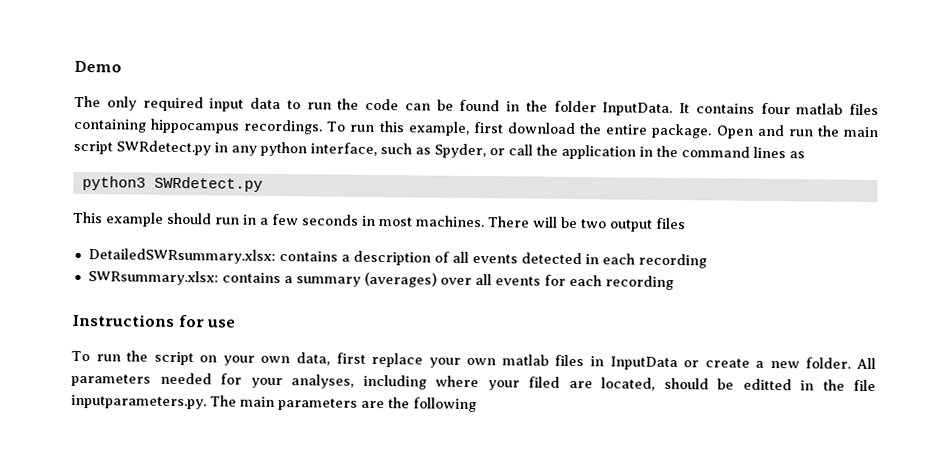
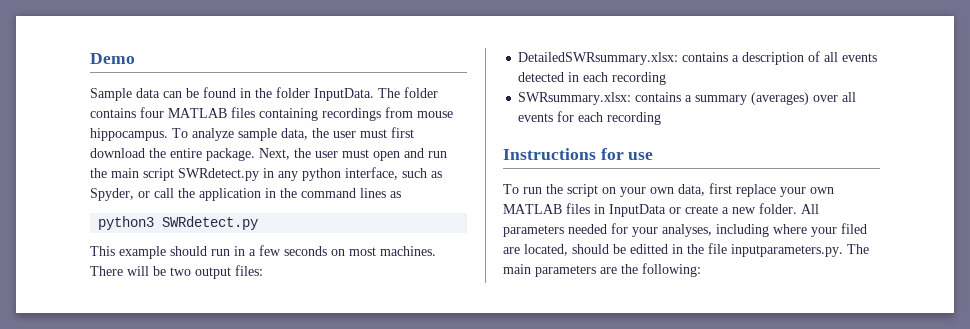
- The only required input data to run the code can be found in the folder InputData.
+ Sample data can be found in the folder InputData.
- It contains four matlab files containing hippocampus recordings. To run this example, first download the entire package.
+ The folder contains four MATLAB files containing recordings from mouse hippocampus. To analyze sample data, the user must first download the entire package.
- Open and run the main script SWRdetect.py in any python interface, such as Spyder, or call the application in the command lines as
+ Next, the user must open and run the main script SWRdetect.py in any python interface, such as Spyder, or call the application in the command lines as
- This example should run in a few seconds in most machines.
+ This example should run in a few seconds on most machines.
- There will be two output files
+ There will be two output files:
- To run the script on your own data, first replace your own matlab files in InputData or create a new folder.
+ To run the script on your own data, first replace your own MATLAB files in InputData or create a new folder.
- All parameters needed for your analyses, including where your filed are located, should be editted in the file inputparameters.py. The main parameters are the following
+ All parameters needed for your analyses, including where your filed are located, should be editted in the file inputparameters.py. The main parameters are the following:

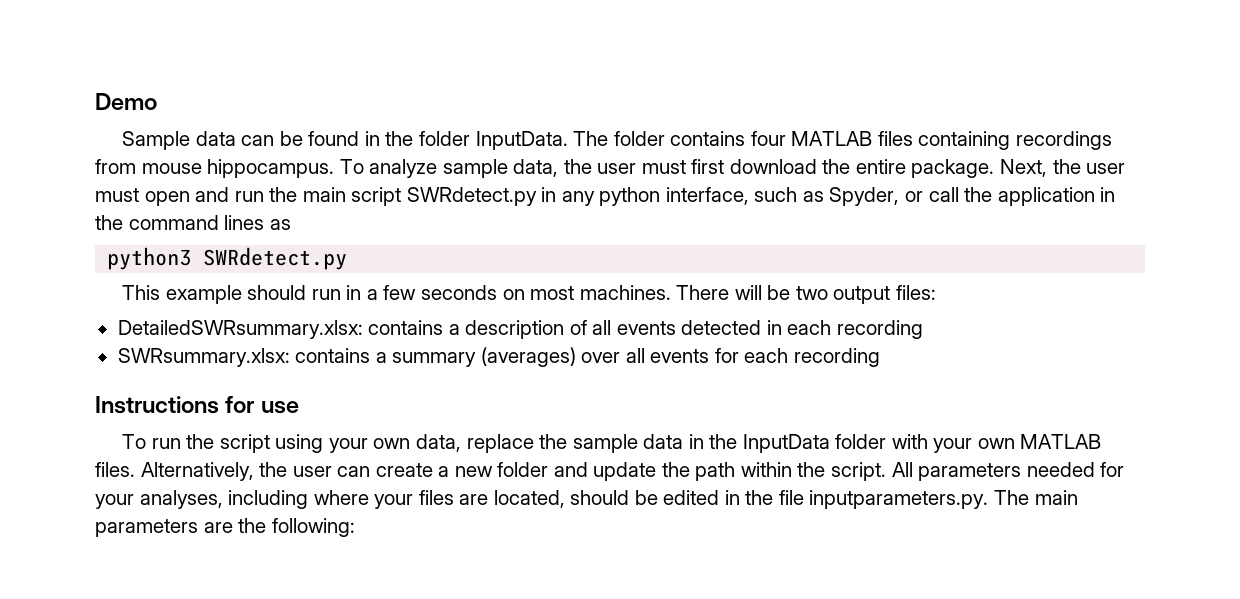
- To run the script on your own data, first replace your own MATLAB files in InputData or create a new folder.
+ To run the script using your own data, replace the sample data in the InputData folder with your own MATLAB files. Alternatively, the user can create a new folder and update the path within the script.
- All parameters needed for your analyses, including where your filed are located, should be editted in the file inputparameters.py. The main parameters are the following:
+ All parameters needed for your analyses, including where your files are located, should be edited in the file inputparameters.py. The main parameters are the following:

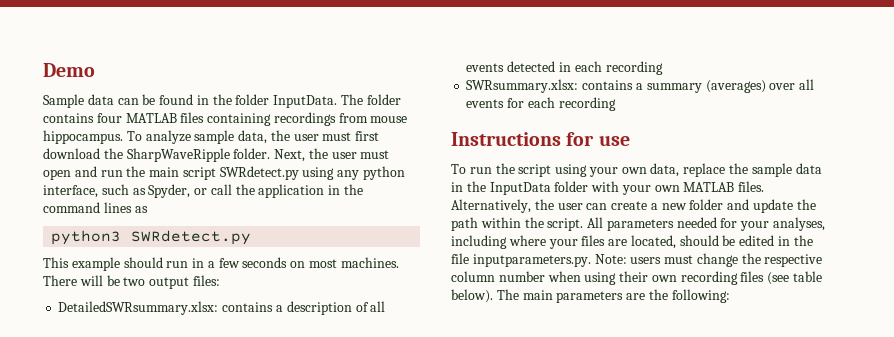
- To analyze sample data, the user must first download the entire package.
+ To analyze sample data, the user must first download the SharpWaveRipple folder.
- Next, the user must open and run the main script SWRdetect.py in any python interface, such as Spyder, or call the application in the command lines as
+ Next, the user must open and run the main script SWRdetect.py using any python interface, such as Spyder, or call the application in the command lines as
- All parameters needed for your analyses, including where your files are located, should be edited in the file inputparameters.py. The main parameters are the following:
+ All parameters needed for your analyses, including where your files are located, should be edited in the file inputparameters.py. Note: users must change the respective column number when using their own recording files (see table below). The main parameters are the following:

